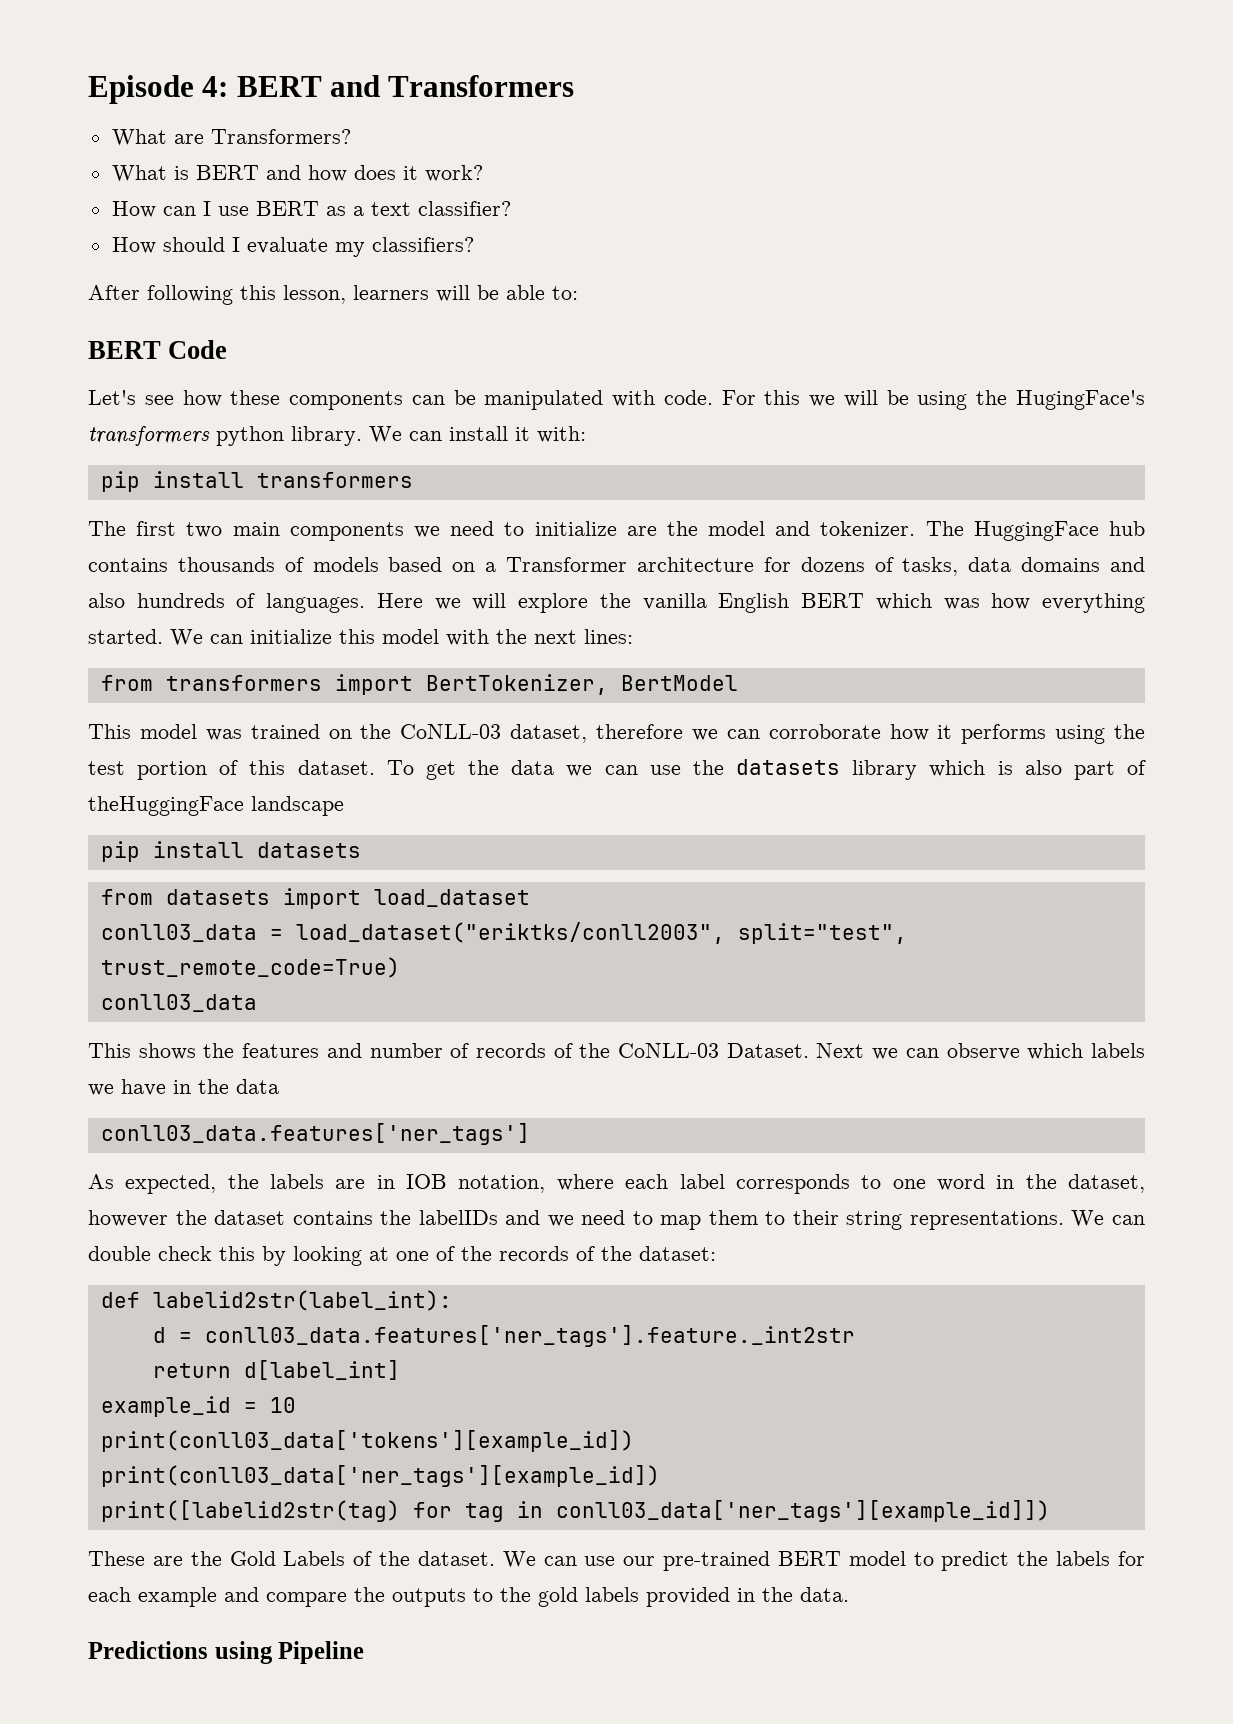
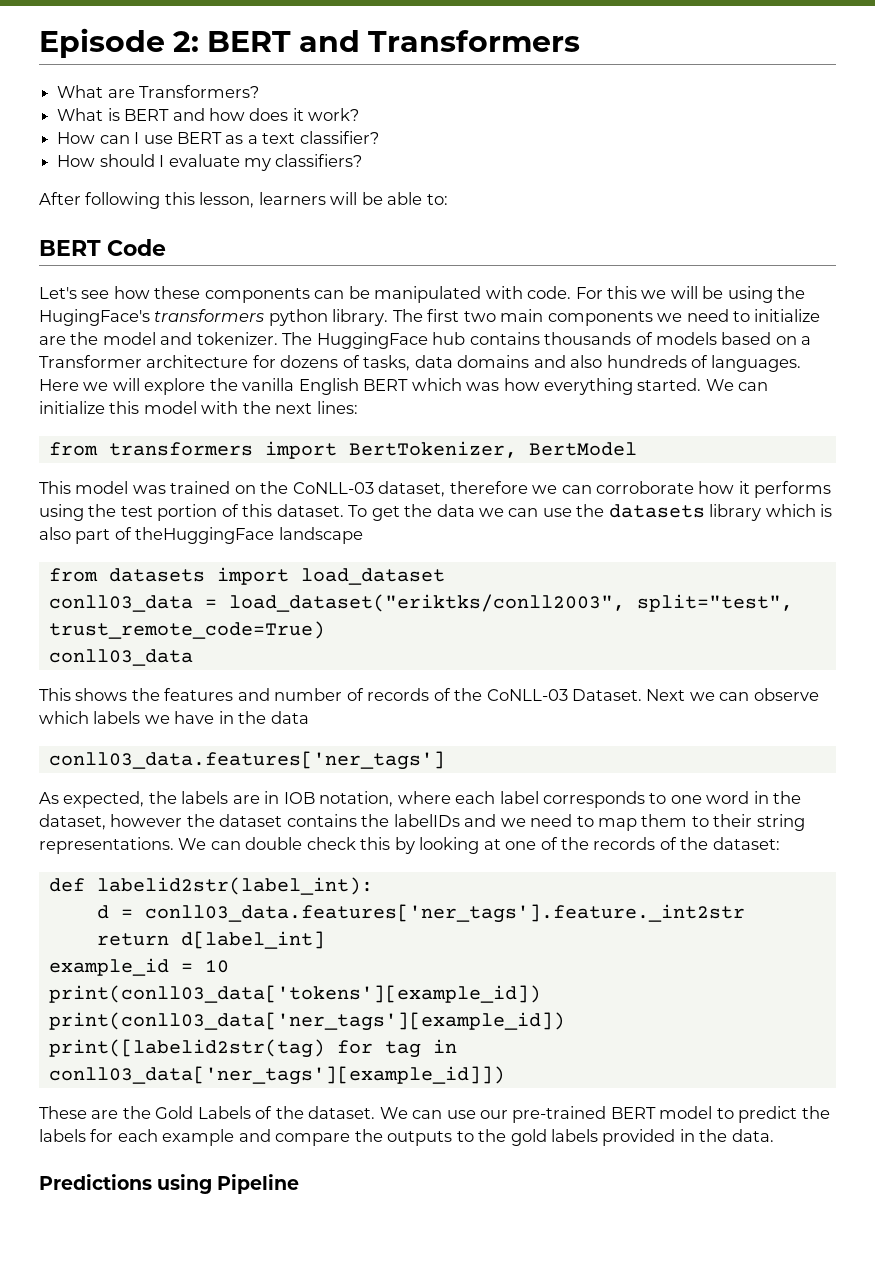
- Episode 4: BERT and Transformers
+ Episode 2: BERT and Transformers
- For this we will be using the HugingFace's transformers python library. We can install it with:
- pip install transformers
- The first two main components we need to initialize are the model and tokenizer.
+ For this we will be using the HugingFace's transformers python library. The first two main components we need to initialize are the model and tokenizer.
- pip install datasets

